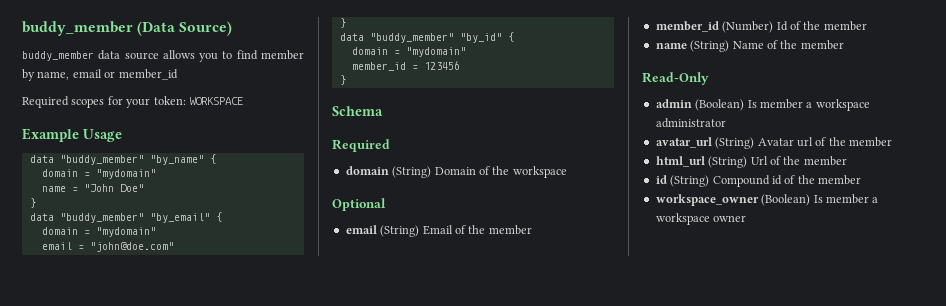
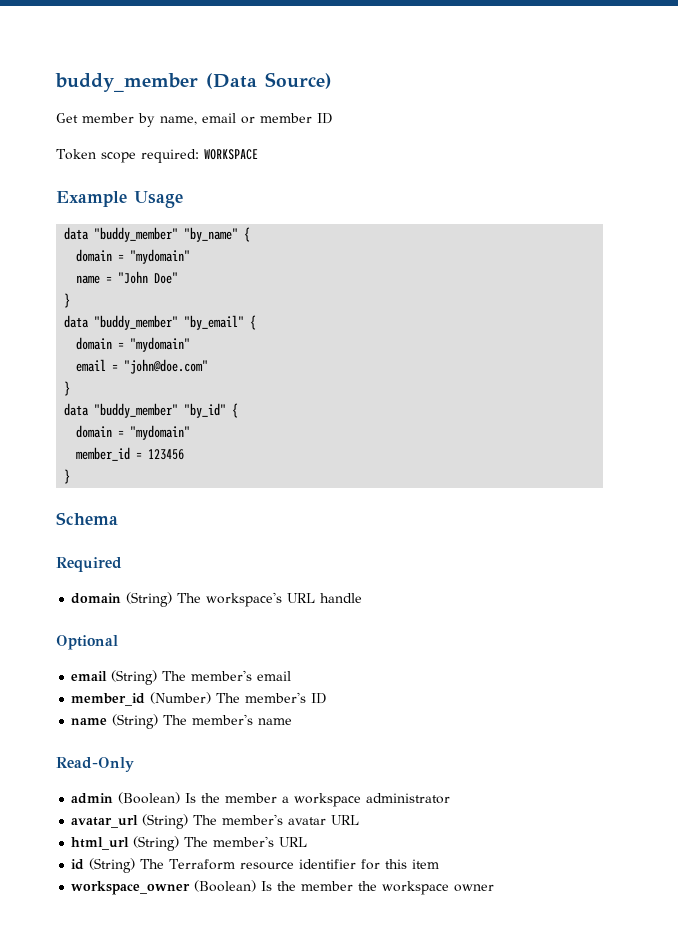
- buddy_member data source allows you to find member by name, email or member_id
- Required scopes for your token: WORKSPACE
+ Get member by name, email or member ID
+ Token scope required: WORKSPACE
- domain (String) Domain of the workspace
+ domain (String) The workspace's URL handle
- email (String) Email of the member
- member_id (Number) Id of the member
- name (String) Name of the member
+ email (String) The member's email
+ member_id (Number) The member's ID
+ name (String) The member's name
- admin (Boolean) Is member a workspace administrator
+ admin (Boolean) Is the member a workspace administrator
- avatar_url (String) Avatar url of the member
- html_url (String) Url of the member
- id (String) Compound id of the member
+ avatar_url (String) The member's avatar URL
+ html_url (String) The member's URL
+ id (String) The Terraform resource identifier for this item
- workspace_owner (Boolean) Is member a workspace owner
+ workspace_owner (Boolean) Is the member the workspace owner

